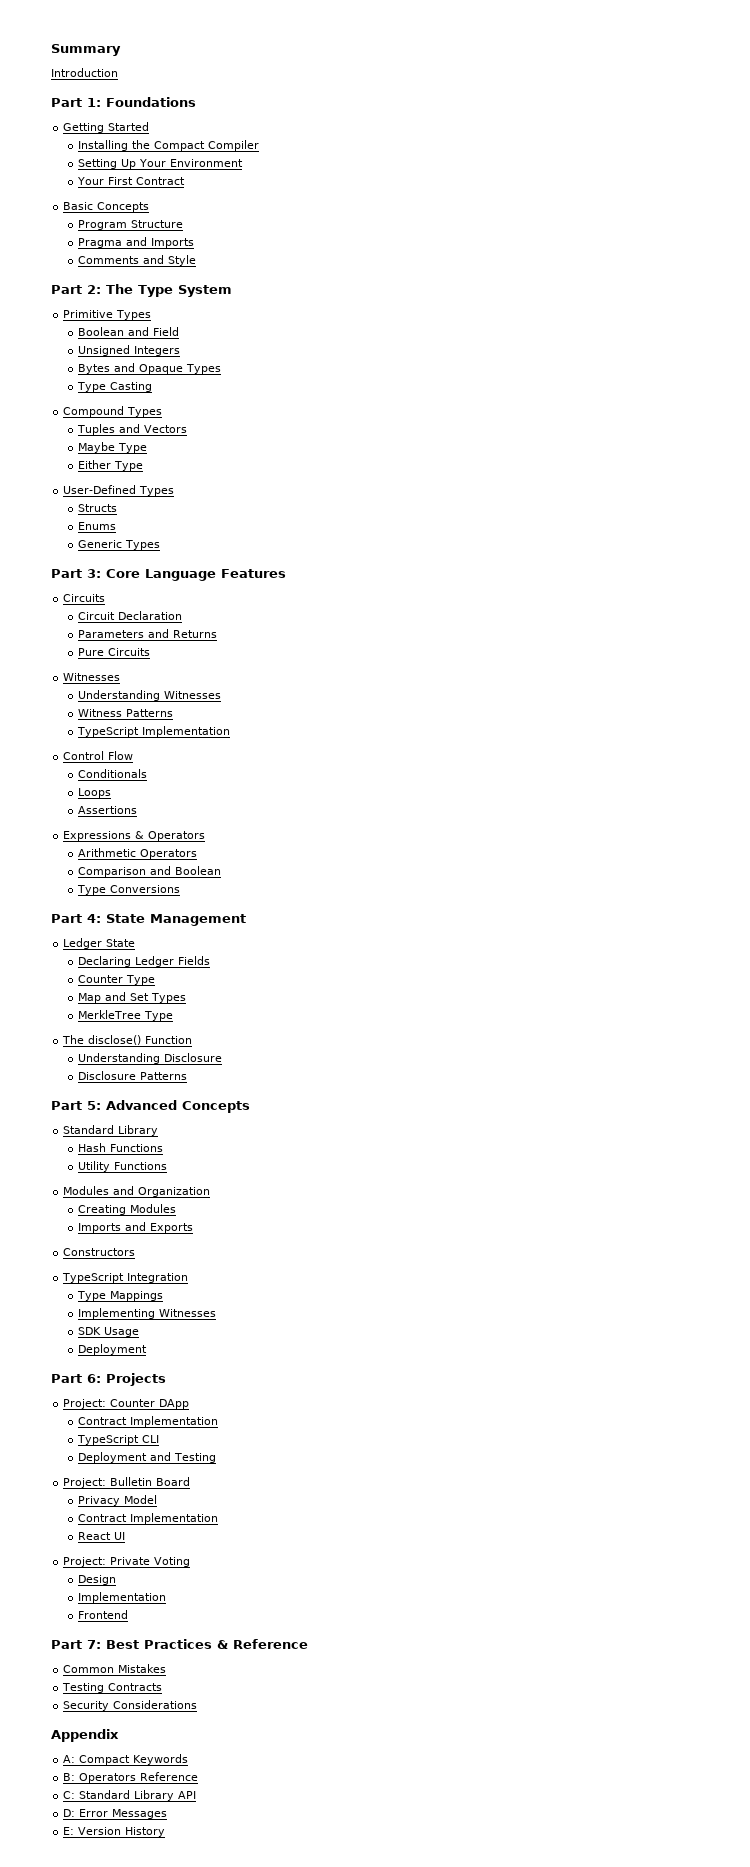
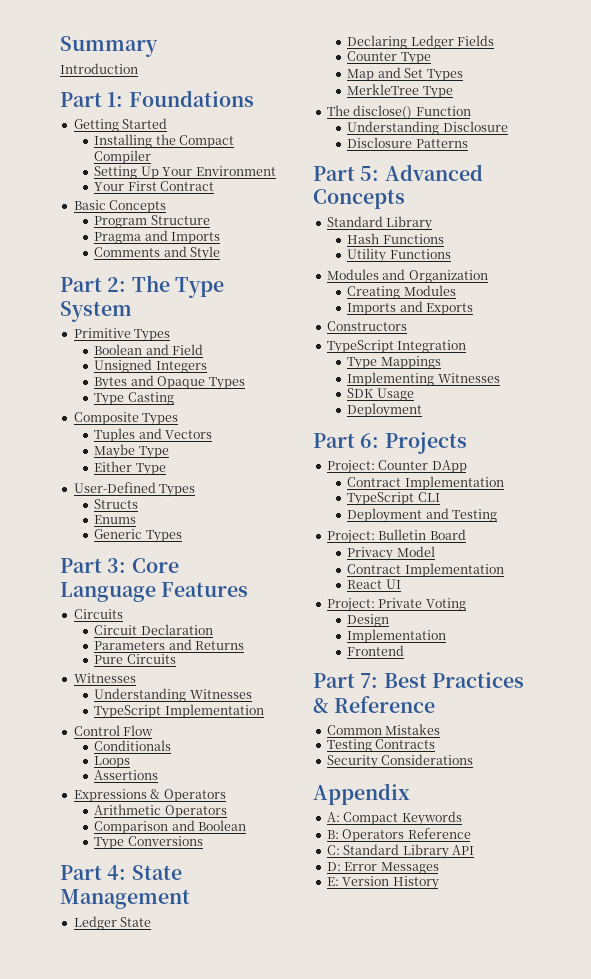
- Compound Types
+ Composite Types
- Witness Patterns

